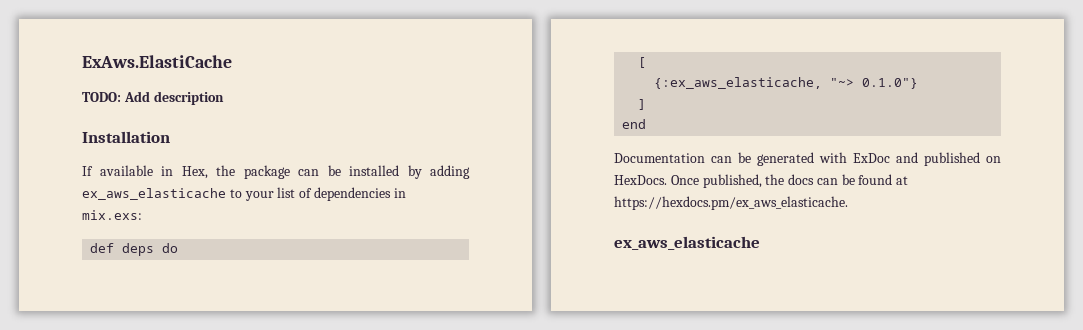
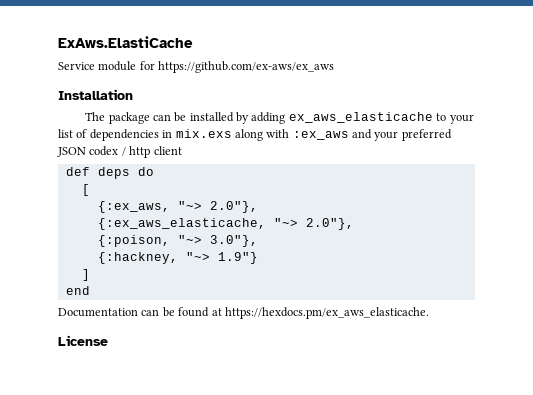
- TODO: Add description
+ Service module for https://github.com/ex-aws/ex_aws
  Installation
- If available in Hex, the package can be installed by adding ex_aws_elasticache to your list of dependencies in mix.exs:
+ The package can be installed by adding ex_aws_elasticache to your list of dependencies in mix.exs along with :ex_aws and your preferred JSON codex / http client
+ {:ex_aws, "~> 2.0"},
- {:ex_aws_elasticache, "~> 0.1.0"}
+ {:ex_aws_elasticache, "~> 2.0"},
+ {:poison, "~> 3.0"},
+ {:hackney, "~> 1.9"}
- Documentation can be generated with ExDoc and published on HexDocs. Once published, the docs can be found at https://hexdocs.pm/ex_aws_elasticache.
- ex_aws_elasticache
+ Documentation can be found at https://hexdocs.pm/ex_aws_elasticache.
+ License

